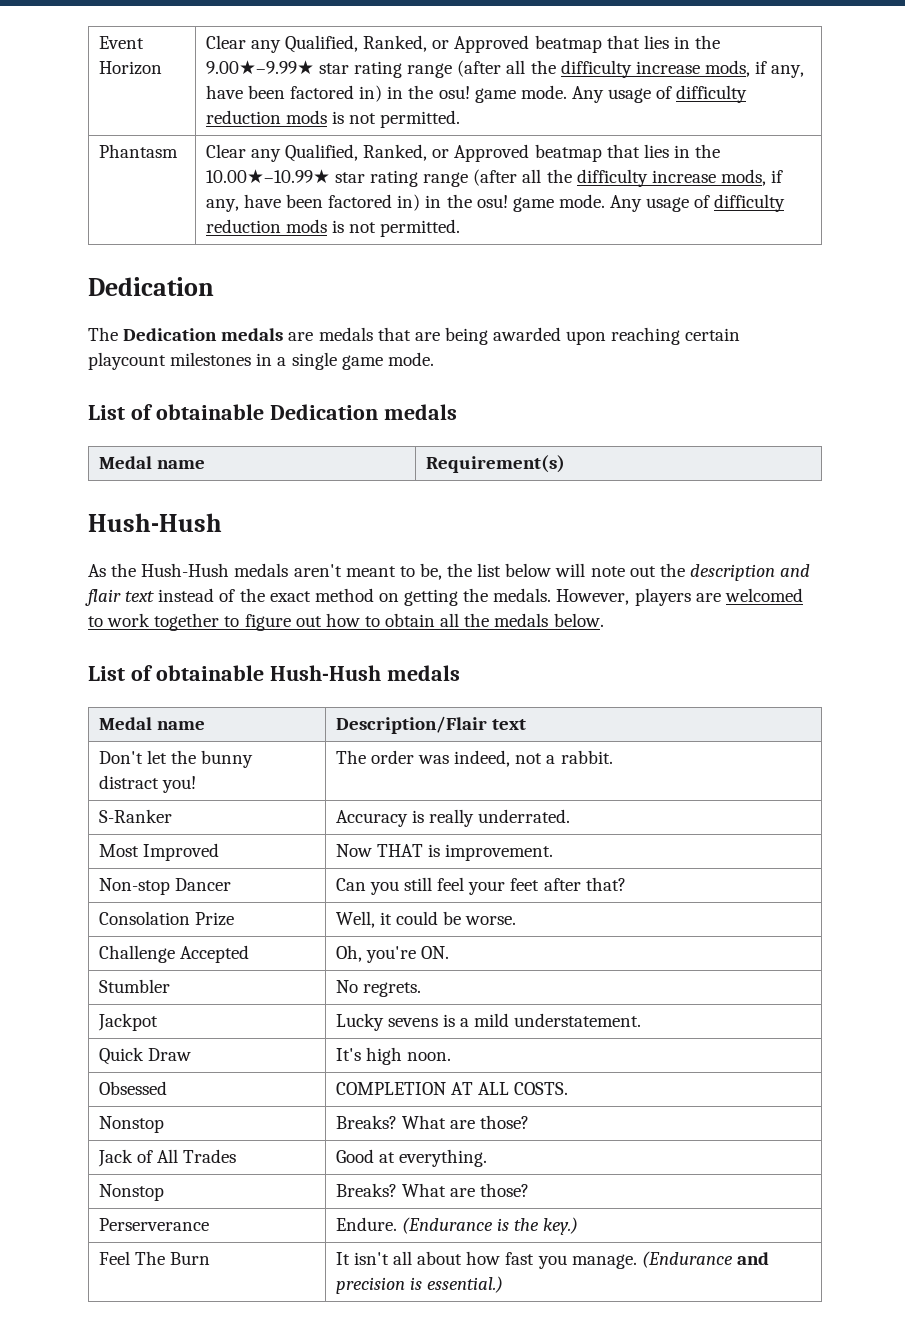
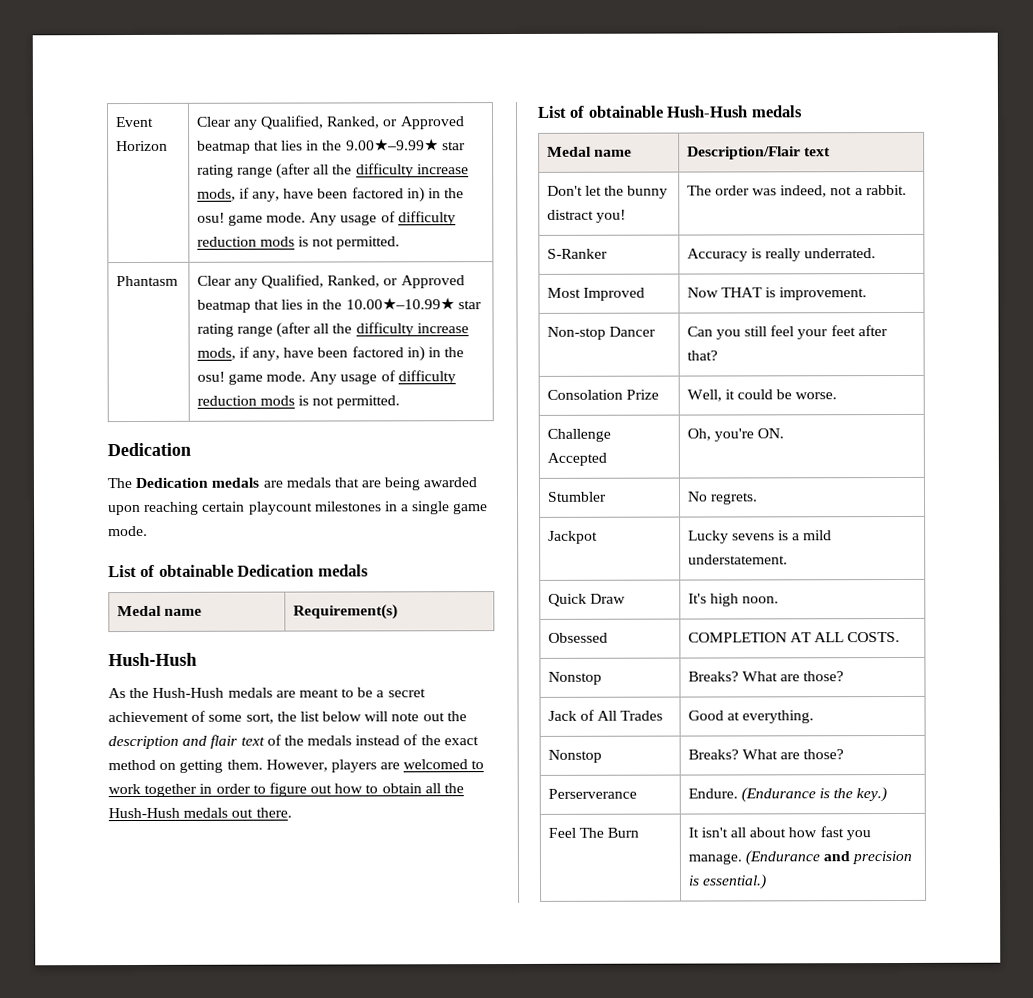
- As the Hush-Hush medals aren't meant to be, the list below will note out the description and flair text instead of the exact method on getting the medals.
+ As the Hush-Hush medals are meant to be a secret achievement of some sort, the list below will note out the description and flair text of the medals instead of the exact method on getting them.
- However, players are welcomed to work together to figure out how to obtain all the medals below.
+ However, players are welcomed to work together in order to figure out how to obtain all the Hush-Hush medals out there.

